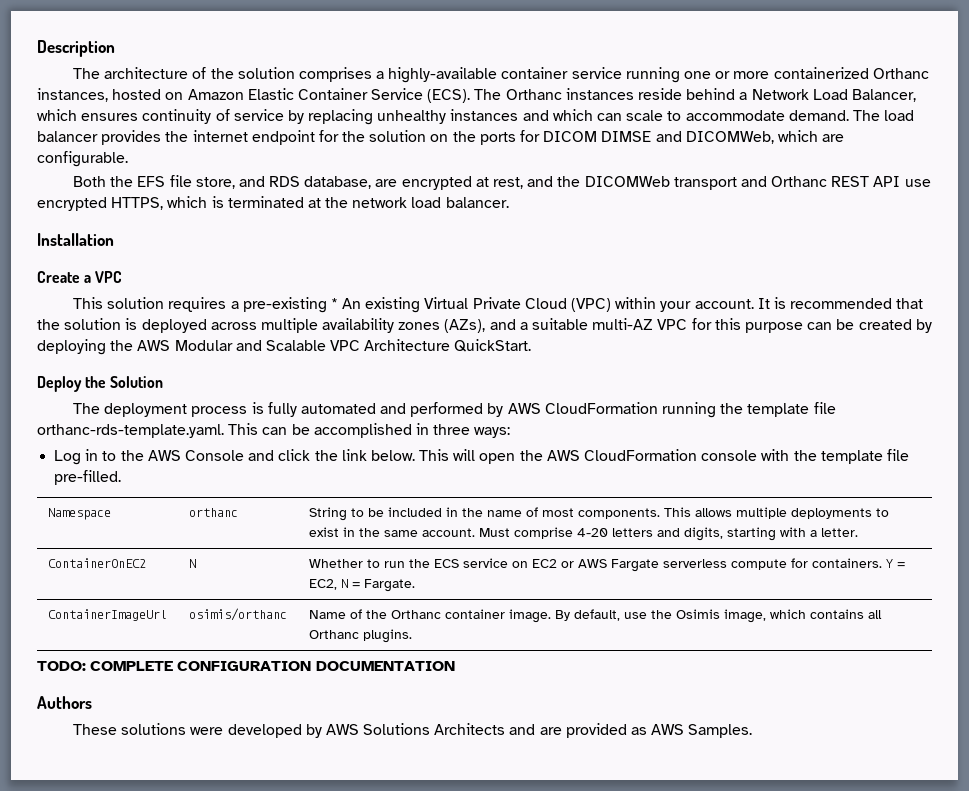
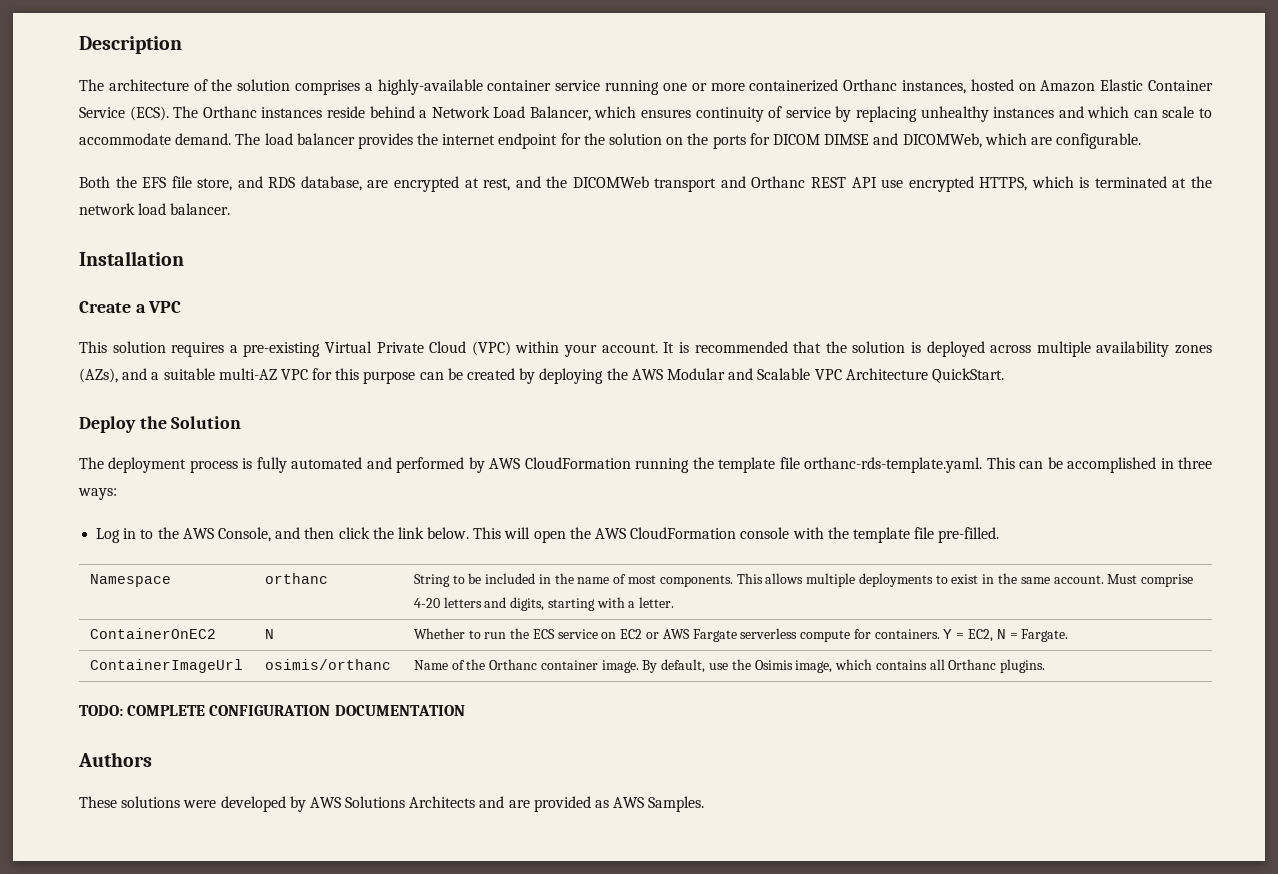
- This solution requires a pre-existing * An existing Virtual Private Cloud (VPC) within your account.
+ This solution requires a pre-existing Virtual Private Cloud (VPC) within your account.
- Log in to the AWS Console and click the link below.
+ Log in to the AWS Console, and then click the link below.

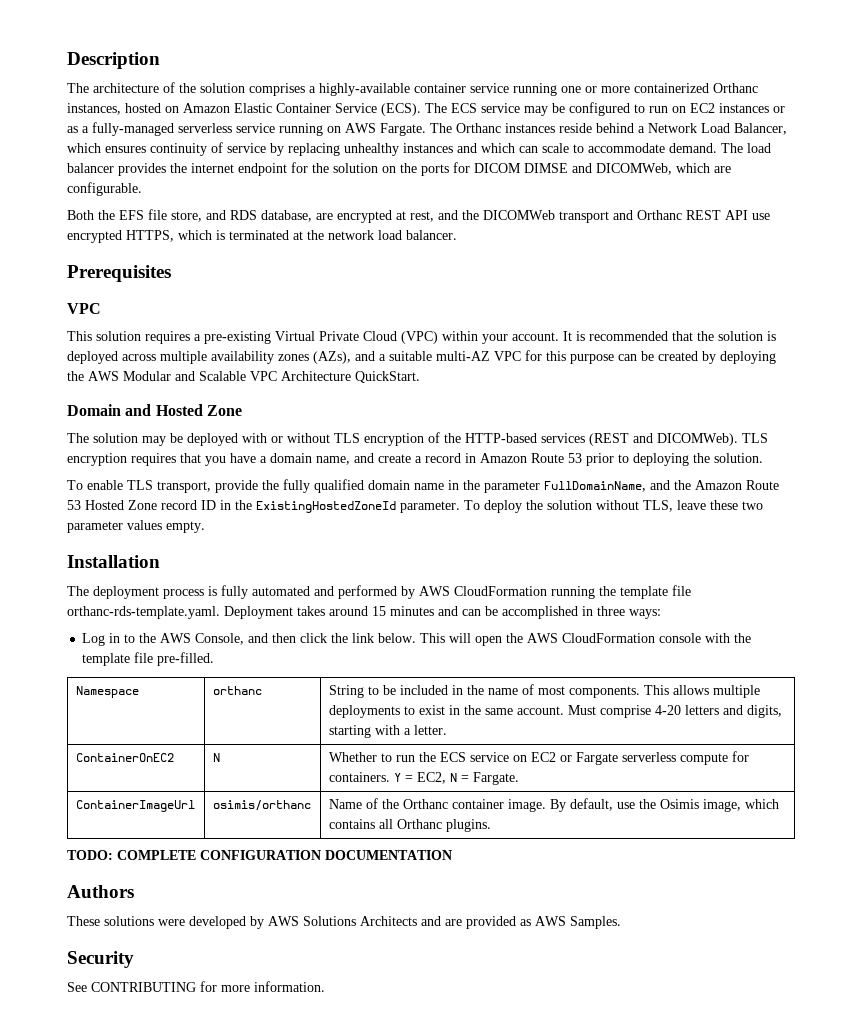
- The Orthanc instances reside behind a Network Load Balancer, which ensures continuity of service by replacing unhealthy instances and which can scale to accommodate demand.
+ The ECS service may be configured to run on EC2 instances or as a fully-managed serverless service running on AWS Fargate. The Orthanc instances reside behind a Network Load Balancer, which ensures continuity of service by replacing unhealthy instances and which can scale to accommodate demand.
- Installation
- Create a VPC
+ Prerequisites
+ VPC
- Deploy the Solution
+ Domain and Hosted Zone
+ The solution may be deployed with or without TLS encryption of the HTTP-based services (REST and DICOMWeb). TLS encryption requires that you have a domain name, and create a record in Amazon Route 53 prior to deploying the solution.
+ To enable TLS transport, provide the fully qualified domain name in the parameter FullDomainName, and the Amazon Route 53 Hosted Zone record ID in the ExistingHostedZoneId parameter. To deploy the solution without TLS, leave these two parameter values empty.
+ Installation
- The deployment process is fully automated and performed by AWS CloudFormation running the template file orthanc-rds-template.yaml. This can be accomplished in three ways:
+ The deployment process is fully automated and performed by AWS CloudFormation running the template file orthanc-rds-template.yaml. Deployment takes around 15 minutes and can be accomplished in three ways:
- ContainerOnEC2 | N | Whether to run the ECS service on EC2 or AWS Fargate serverless compute for containers. Y = EC2, N = Fargate.
+ ContainerOnEC2 | N | Whether to run the ECS service on EC2 or Fargate serverless compute for containers. Y = EC2, N = Fargate.
+ Security
+ See CONTRIBUTING for more information.

